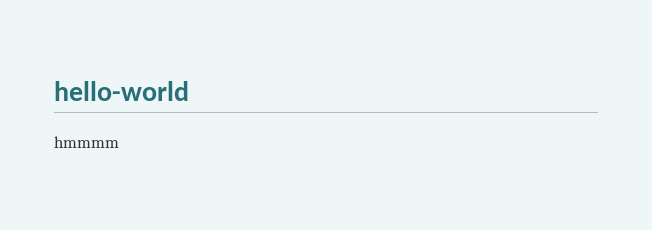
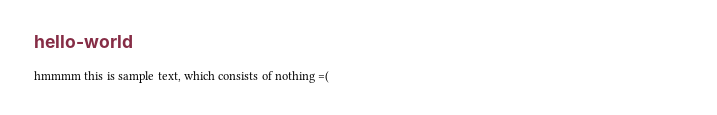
- hmmmm
+ hmmmm this is sample text, which consists of nothing =(

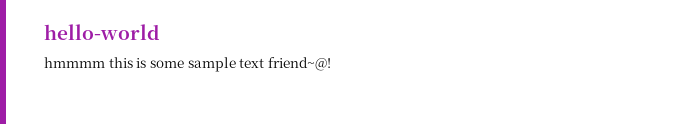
- hmmmm this is sample text, which consists of nothing =(
+ hmmmm this is some sample text friend~@!

